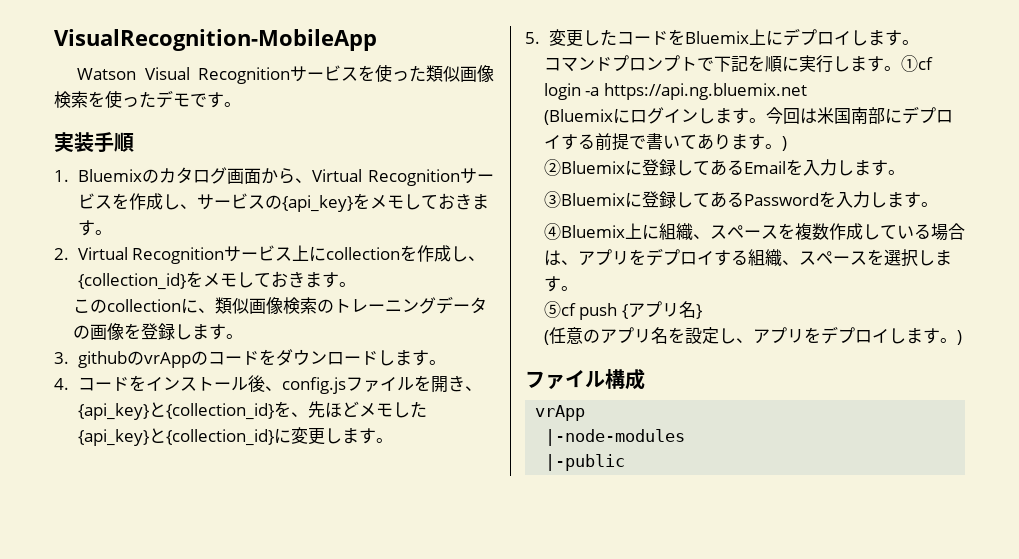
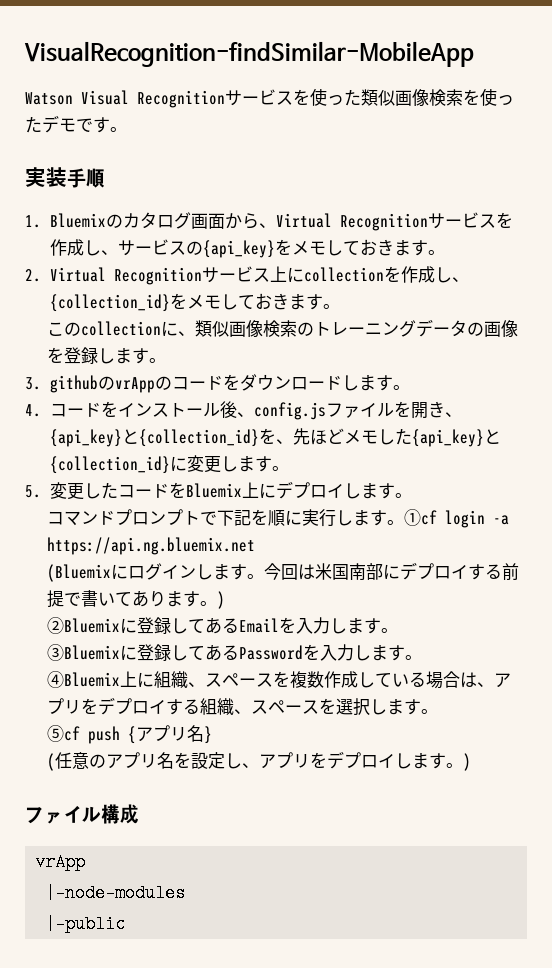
- VisualRecognition-MobileApp
+ VisualRecognition-findSimilar-MobileApp

